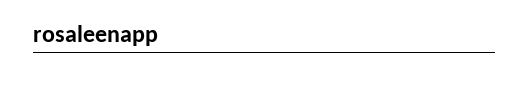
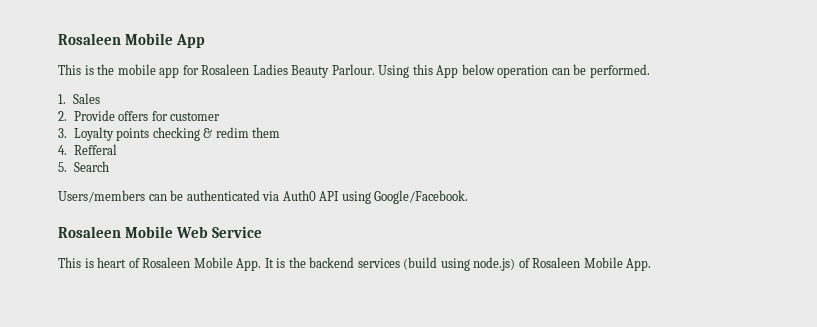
- rosaleenapp
+ Rosaleen Mobile App
+ This is the mobile app for Rosaleen Ladies Beauty Parlour. Using this App below operation can be performed.
+ 1. Sales
+ 2. Provide offers for customer
+ 3. Loyalty points checking & redim them
+ 4. Refferal
+ 5. Search
+ Users/members can be authenticated via Auth0 API using Google/Facebook.
+ Rosaleen Mobile Web Service
+ This is heart of Rosaleen Mobile App. It is the backend services (build using node.js) of Rosaleen Mobile App.

